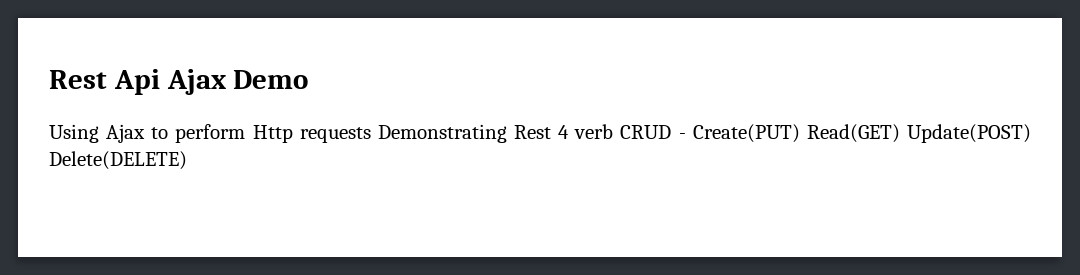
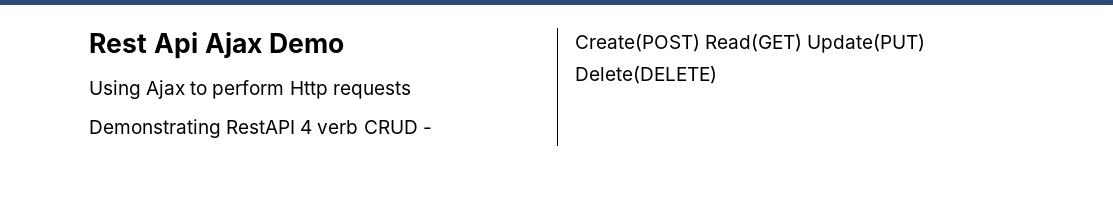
- Using Ajax to perform Http requests Demonstrating Rest 4 verb CRUD - Create(PUT) Read(GET) Update(POST) Delete(DELETE)
+ Using Ajax to perform Http requests
+ Demonstrating RestAPI 4 verb CRUD - Create(POST) Read(GET) Update(PUT) Delete(DELETE)

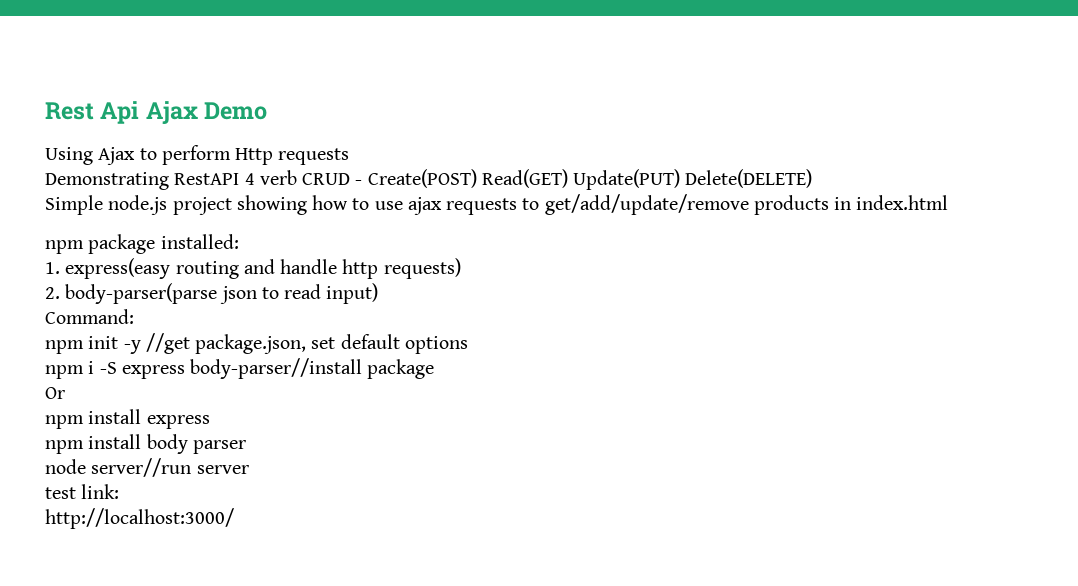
+ Simple node.js project showing how to use ajax requests to get/add/update/remove products in index.html
+ npm package installed:
+ 1. express(easy routing and handle http requests)
+ 2. body-parser(parse json to read input)
+ Command:
+ npm init -y //get package.json, set default options
+ npm i -S express body-parser//install package
+ Or
+ npm install express
+ npm install body parser
+ node server//run server
+ test link:
+ http://localhost:3000/

